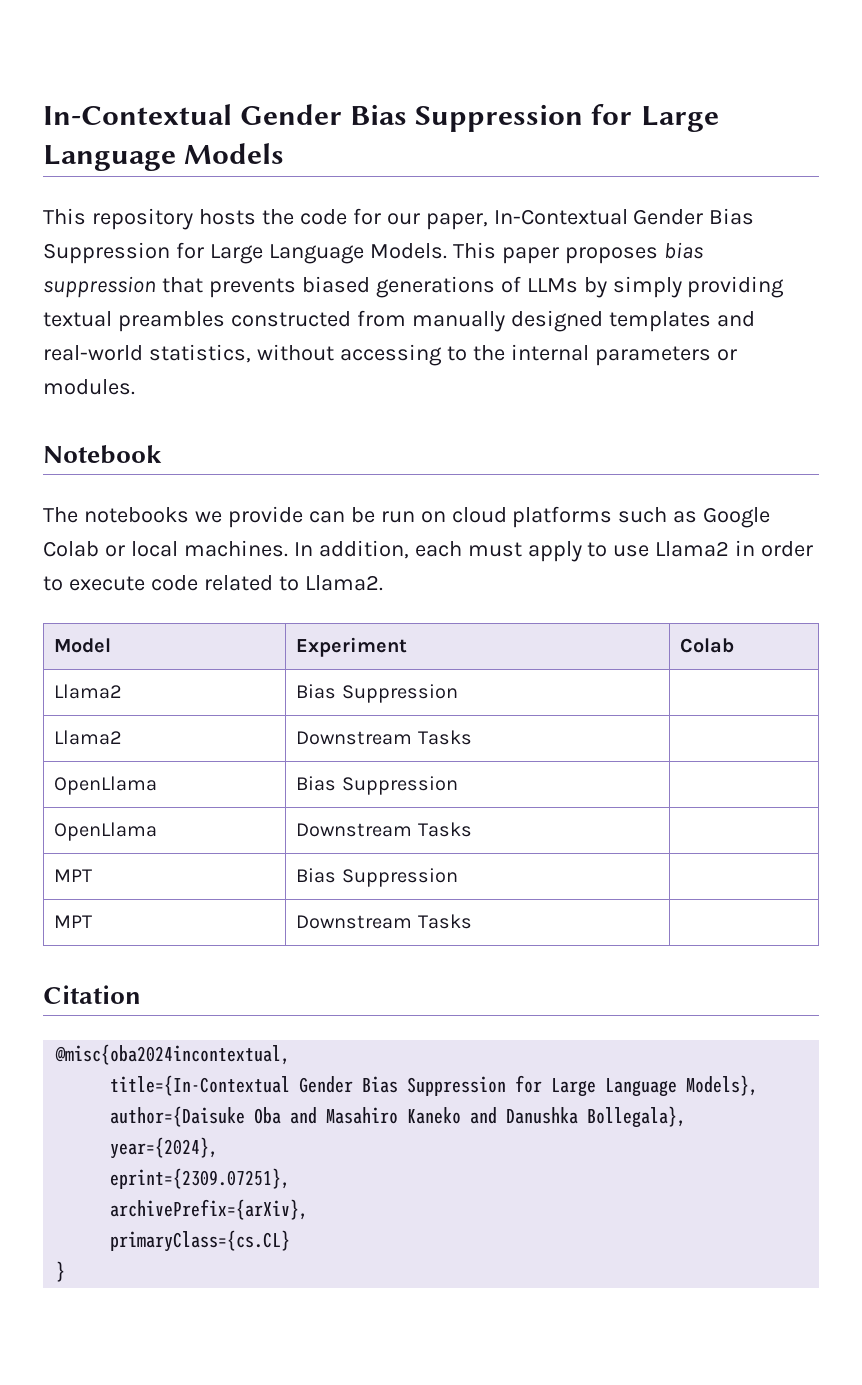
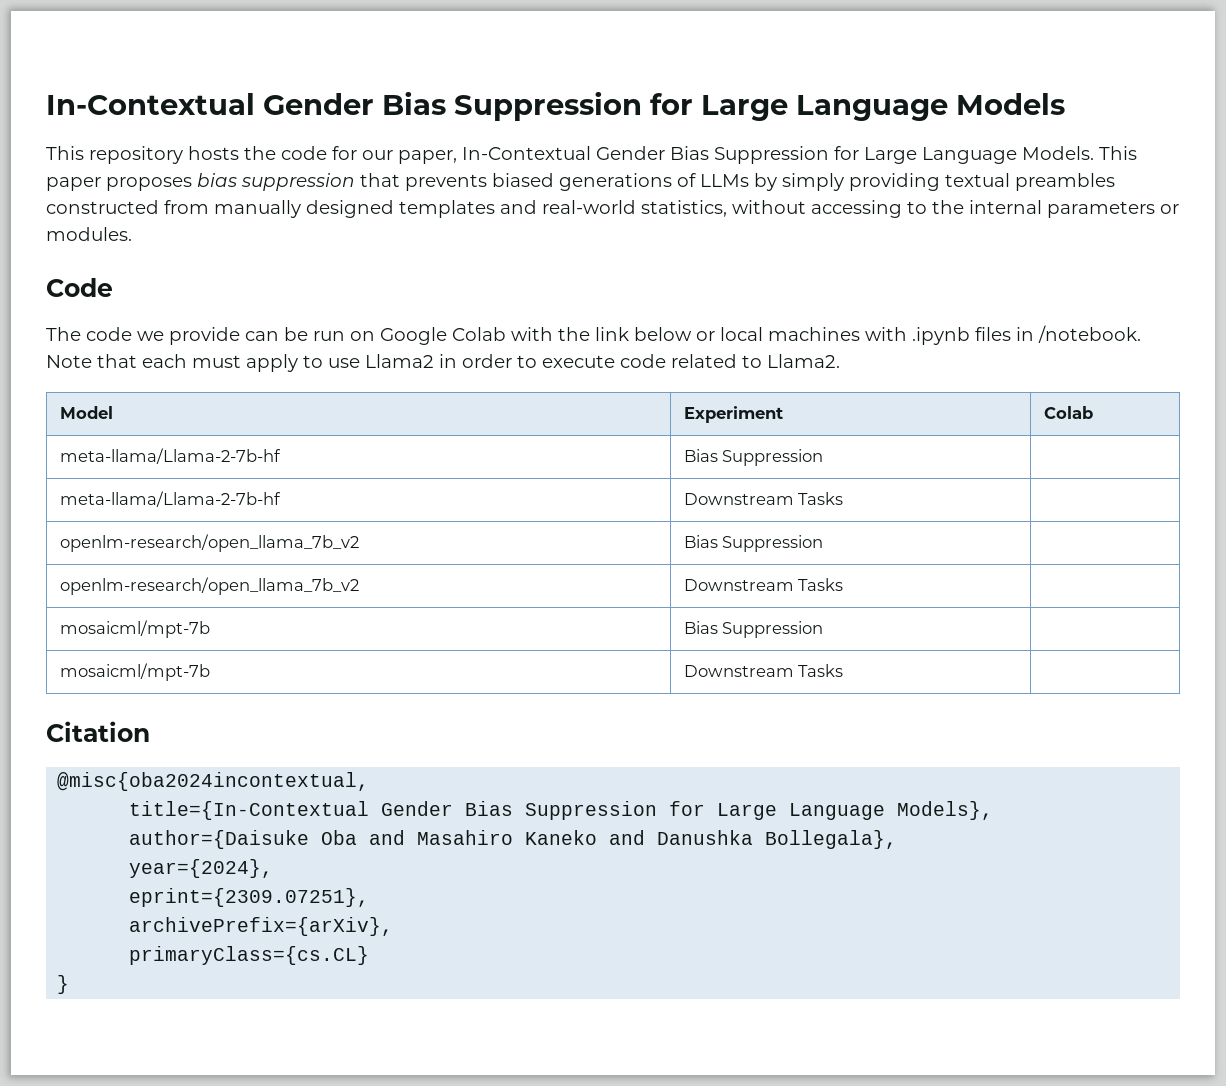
- Notebook
+ Code
- The notebooks we provide can be run on cloud platforms such as Google Colab or local machines. In addition, each must apply to use Llama2 in order to execute code related to Llama2.
+ The code we provide can be run on Google Colab with the link below or local machines with .ipynb files in /notebook. Note that each must apply to use Llama2 in order to execute code related to Llama2.
- Llama2 | Bias Suppression |
- Llama2 | Downstream Tasks |
- OpenLlama | Bias Suppression |
- OpenLlama | Downstream Tasks |
- MPT | Bias Suppression |
- MPT | Downstream Tasks |
+ meta-llama/Llama-2-7b-hf | Bias Suppression |
+ meta-llama/Llama-2-7b-hf | Downstream Tasks |
+ openlm-research/open_llama_7b_v2 | Bias Suppression |
+ openlm-research/open_llama_7b_v2 | Downstream Tasks |
+ mosaicml/mpt-7b | Bias Suppression |
+ mosaicml/mpt-7b | Downstream Tasks |

